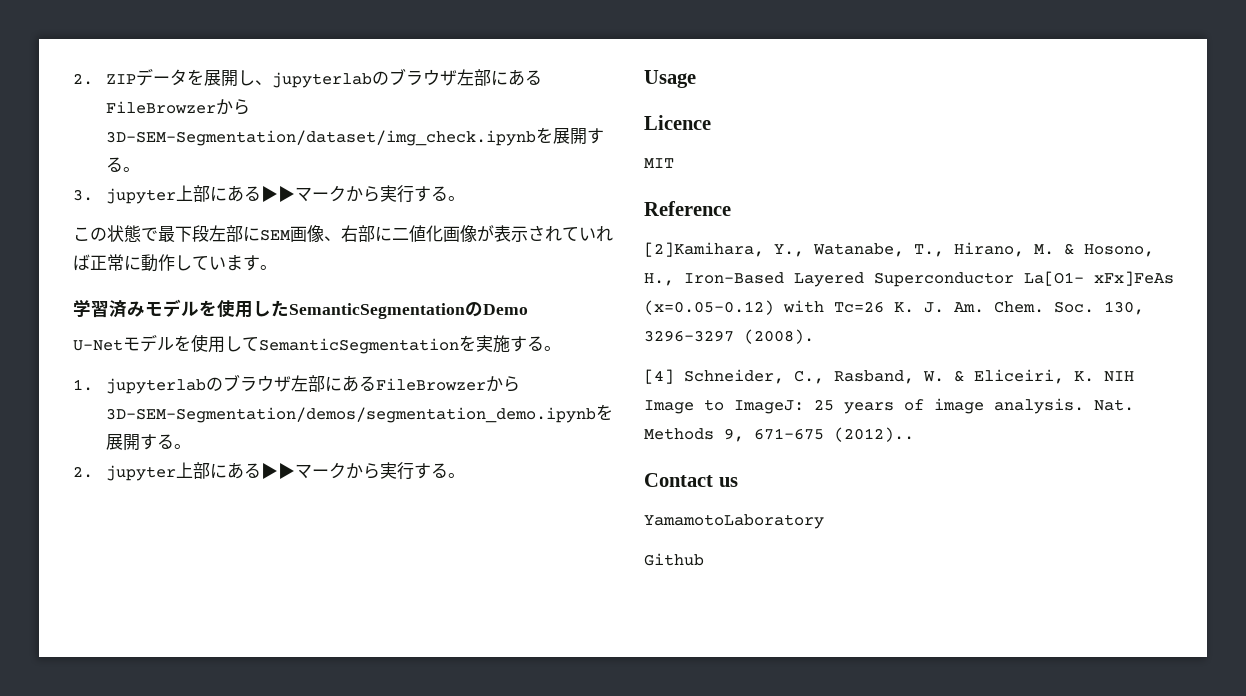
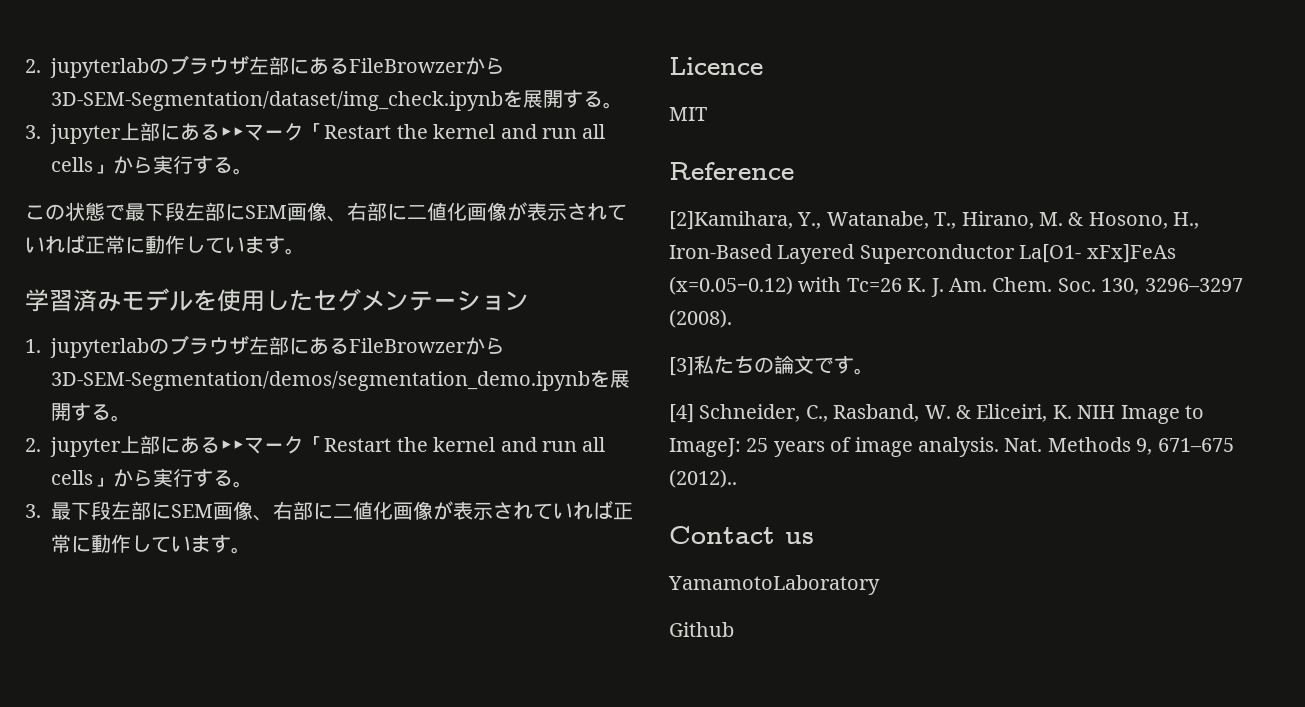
- 2. ZIPデータを展開し、jupyterlabのブラウザ左部にあるFileBrowzerから3D-SEM-Segmentation/dataset/img_check.ipynbを展開する。
+ 2. jupyterlabのブラウザ左部にあるFileBrowzerから3D-SEM-Segmentation/dataset/img_check.ipynbを展開する。
- 3. jupyter上部にある▶▶マークから実行する。
+ 3. jupyter上部にある▶▶マーク「Restart the kernel and run all cells」から実行する。
- 学習済みモデルを使用したSemanticSegmentationのDemo
- U-Netモデルを使用してSemanticSegmentationを実施する。
+ 学習済みモデルを使用したセグメンテーション
- 2. jupyter上部にある▶▶マークから実行する。
- Usage
+ 2. jupyter上部にある▶▶マーク「Restart the kernel and run all cells」から実行する。
+ 3.最下段左部にSEM画像、右部に二値化画像が表示されていれば正常に動作しています。
+ [3]私たちの論文です。

